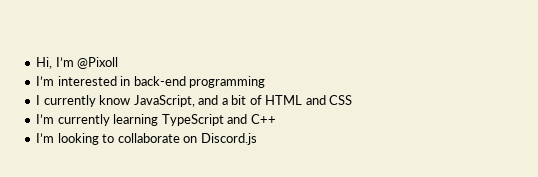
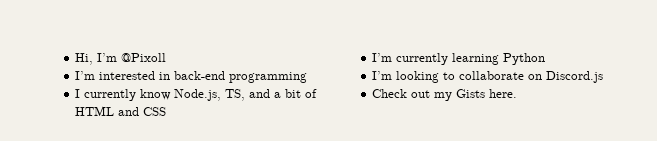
- I currently know JavaScript, and a bit of HTML and CSS
+ I currently know Node.js, TS, and a bit of HTML and CSS
- I’m currently learning TypeScript and C++
+ I’m currently learning Python
+ Check out my Gists here.

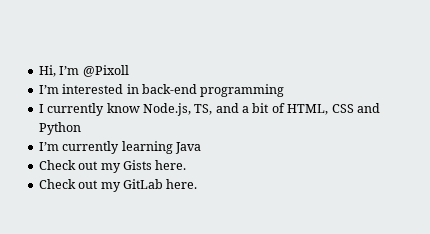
- I currently know Node.js, TS, and a bit of HTML and CSS
+ I currently know Node.js, TS, and a bit of HTML, CSS and Python
- I’m currently learning Python
- I’m looking to collaborate on Discord.js
+ I’m currently learning Java
+ Check out my GitLab here.

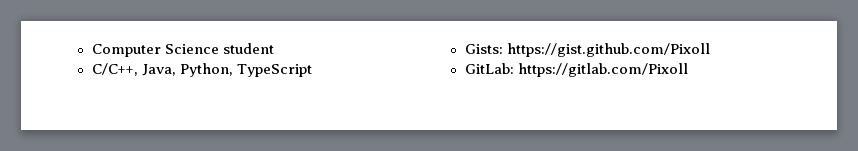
- Hi, I’m @Pixoll
- I’m interested in back-end programming
- I currently know Node.js, TS, and a bit of HTML, CSS and Python
- I’m currently learning Java
- Check out my Gists here.
- Check out my GitLab here.
+ Computer Science student
+ C/C++, Java, Python, TypeScript
+ Gists: https://gist.github.com/Pixoll
+ GitLab: https://gitlab.com/Pixoll

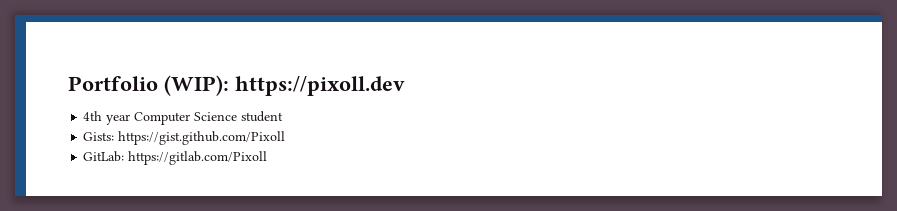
- Computer Science student
+ Portfolio (WIP): https://pixoll.dev
+ 4th year Computer Science student
- C/C++, Java, Python, TypeScript

